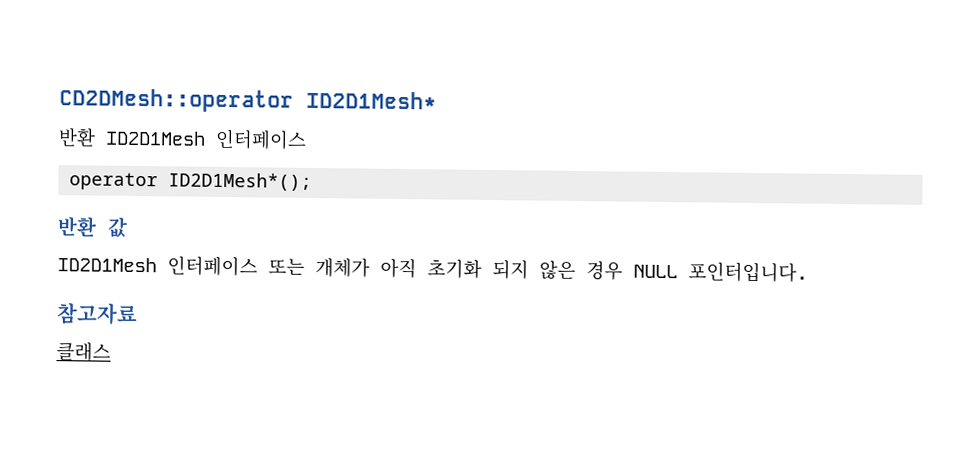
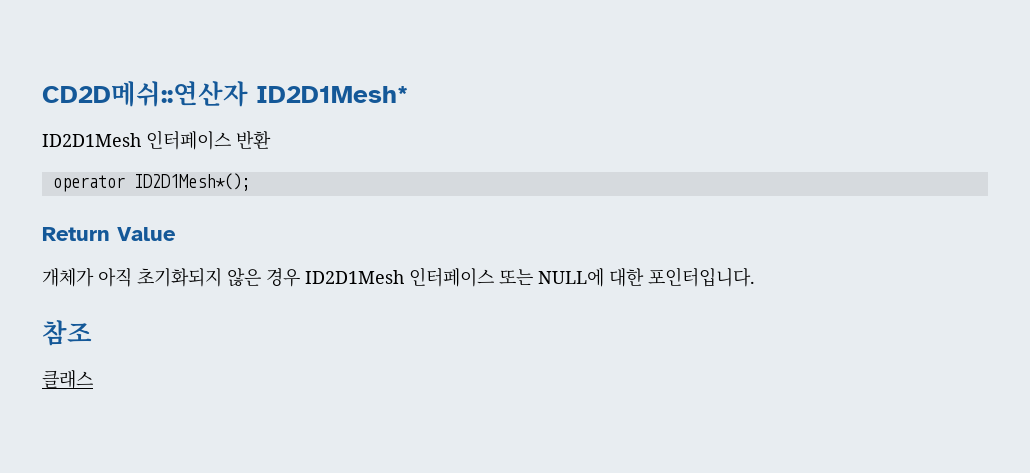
- CD2DMesh::operator ID2D1Mesh*
+ CD2D메쉬::연산자 ID2D1Mesh*
- 반환 ID2D1Mesh 인터페이스
+ ID2D1Mesh 인터페이스 반환
- 반환 값
- ID2D1Mesh 인터페이스 또는 개체가 아직 초기화 되지 않은 경우 NULL 포인터입니다.
+ Return Value
+ 개체가 아직 초기화되지 않은 경우 ID2D1Mesh 인터페이스 또는 NULL에 대한 포인터입니다.
- 참고자료
+ 참조

